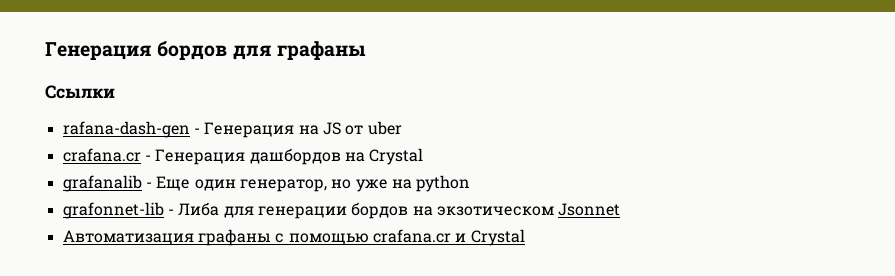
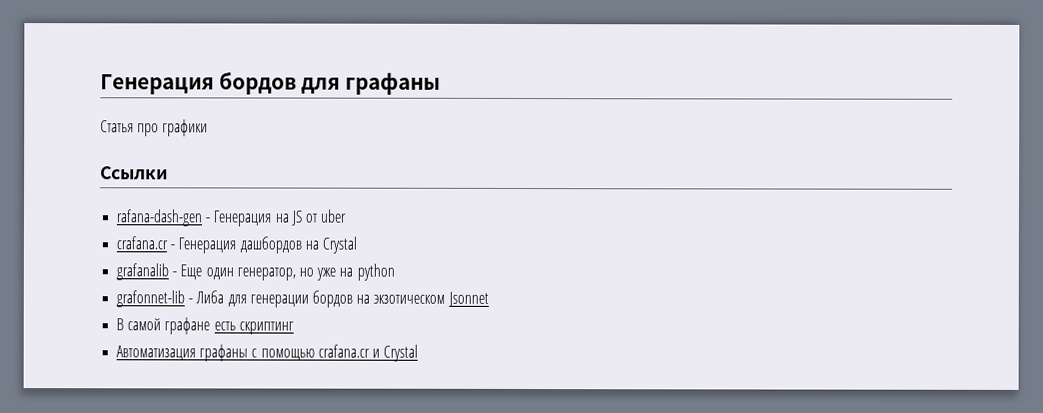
+ Статья про графики
+ В самой графане есть скриптинг

